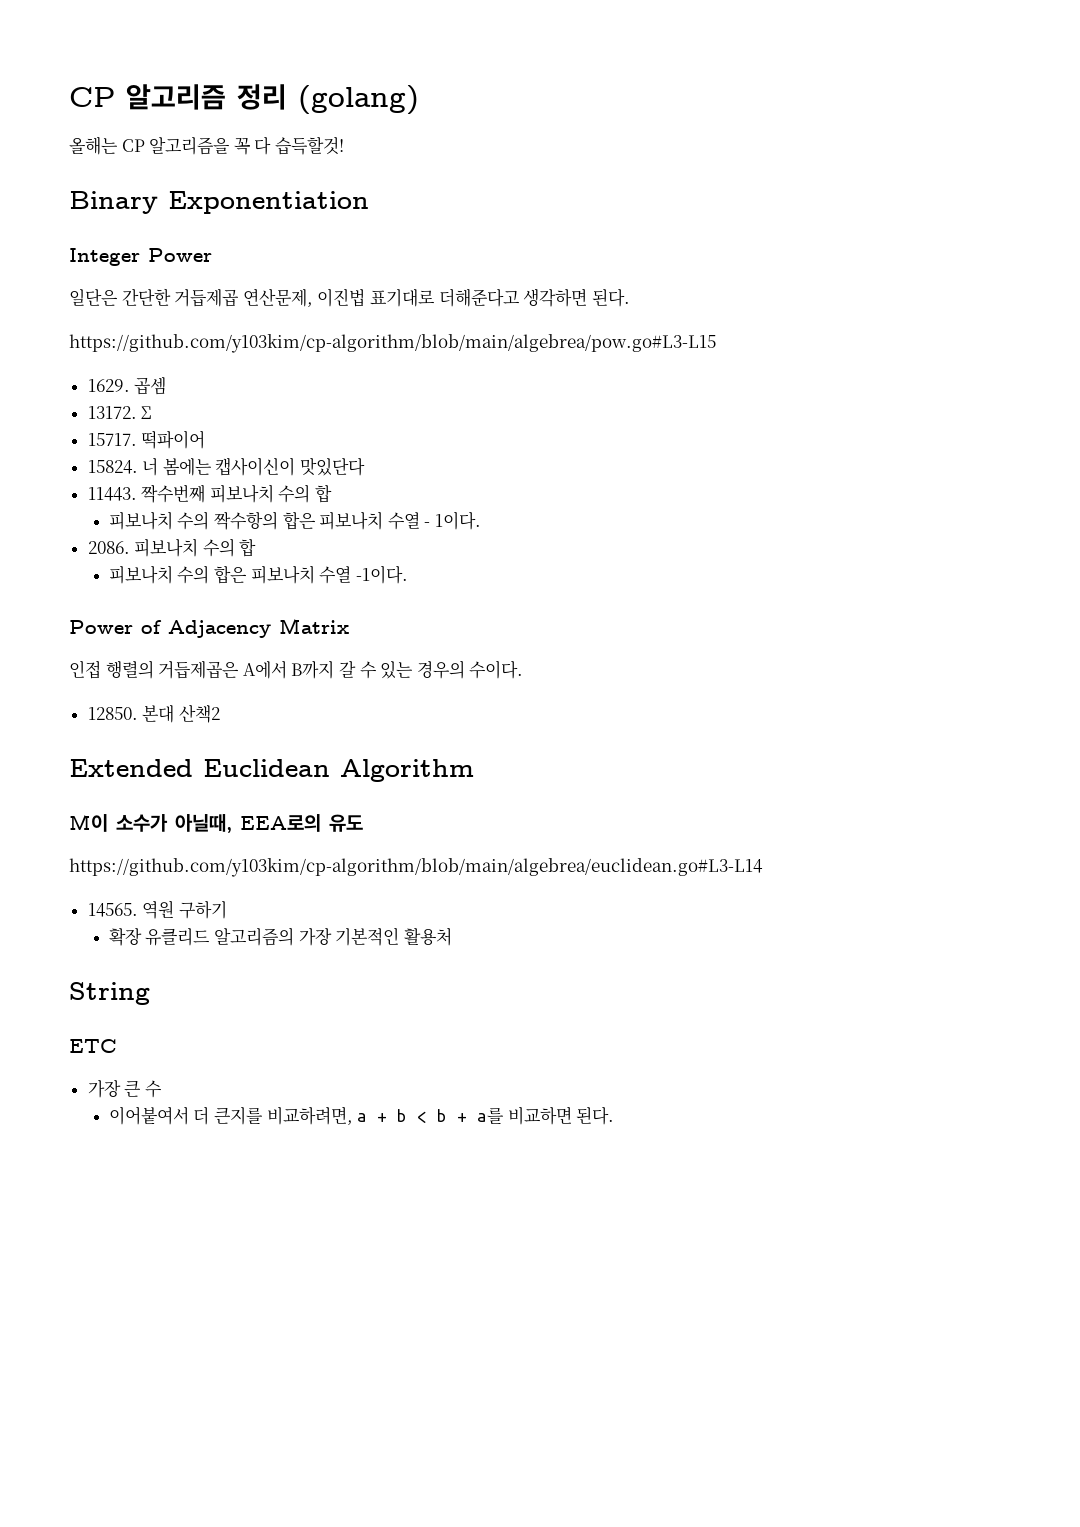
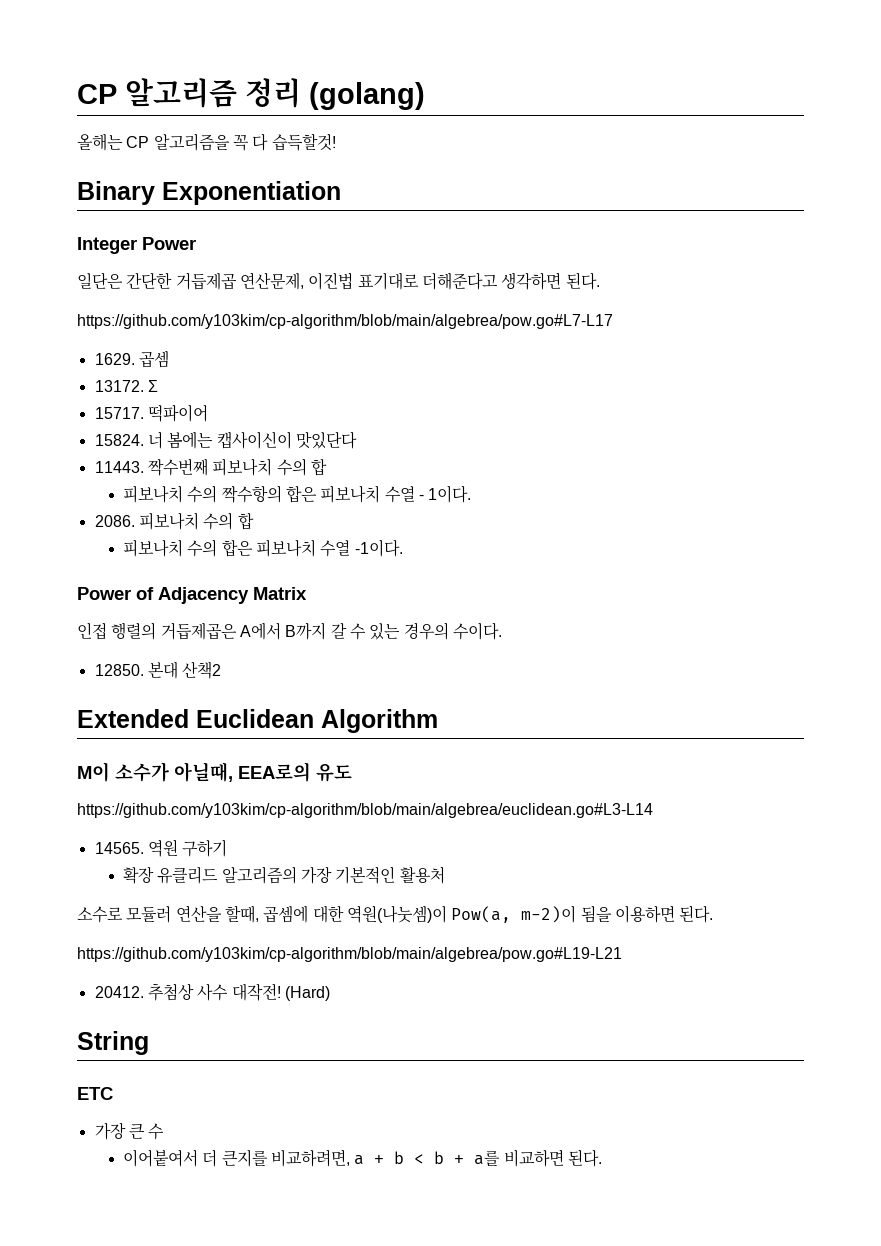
- https://github.com/y103kim/cp-algorithm/blob/main/algebrea/pow.go#L3-L15
+ https://github.com/y103kim/cp-algorithm/blob/main/algebrea/pow.go#L7-L17
+ 소수로 모듈러 연산을 할때, 곱셈에 대한 역원(나눗셈)이 Pow(a, m-2)이 됨을 이용하면 된다.
+ https://github.com/y103kim/cp-algorithm/blob/main/algebrea/pow.go#L19-L21
+ 20412. 추첨상 사수 대작전! (Hard)

